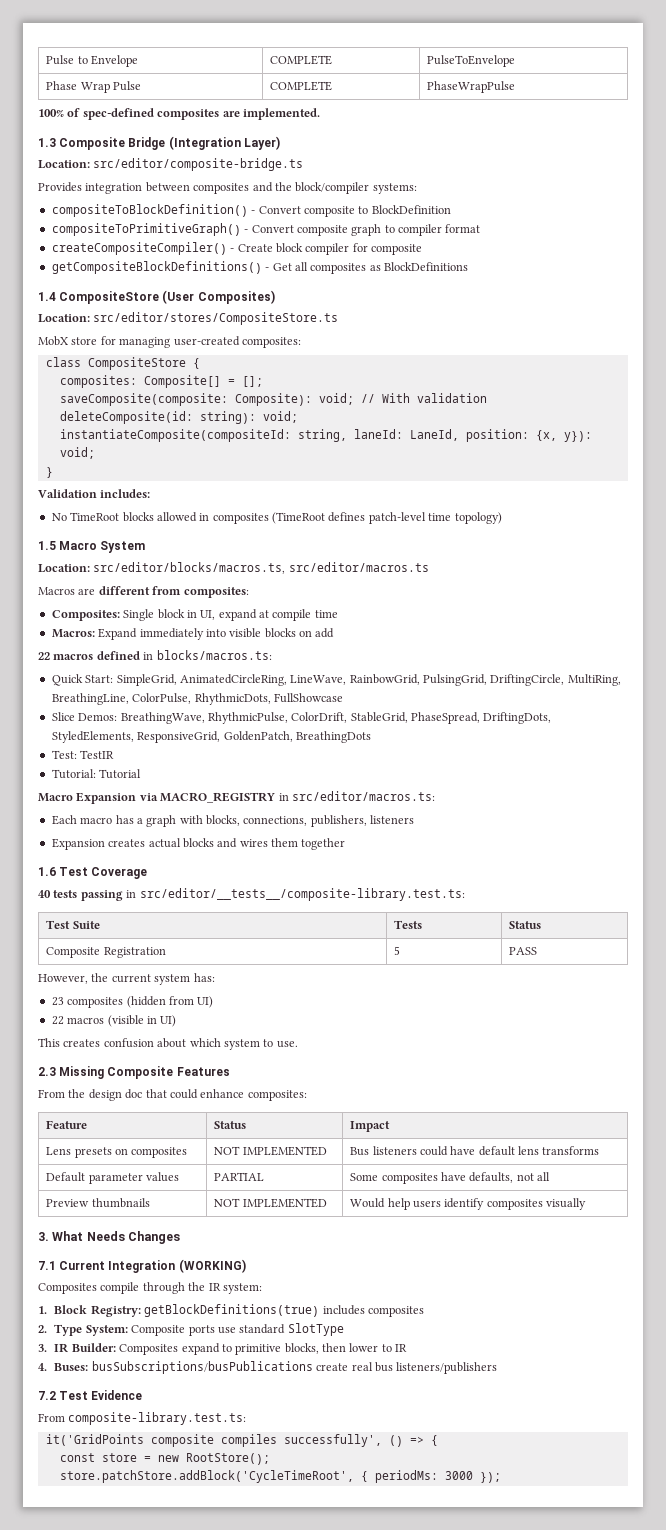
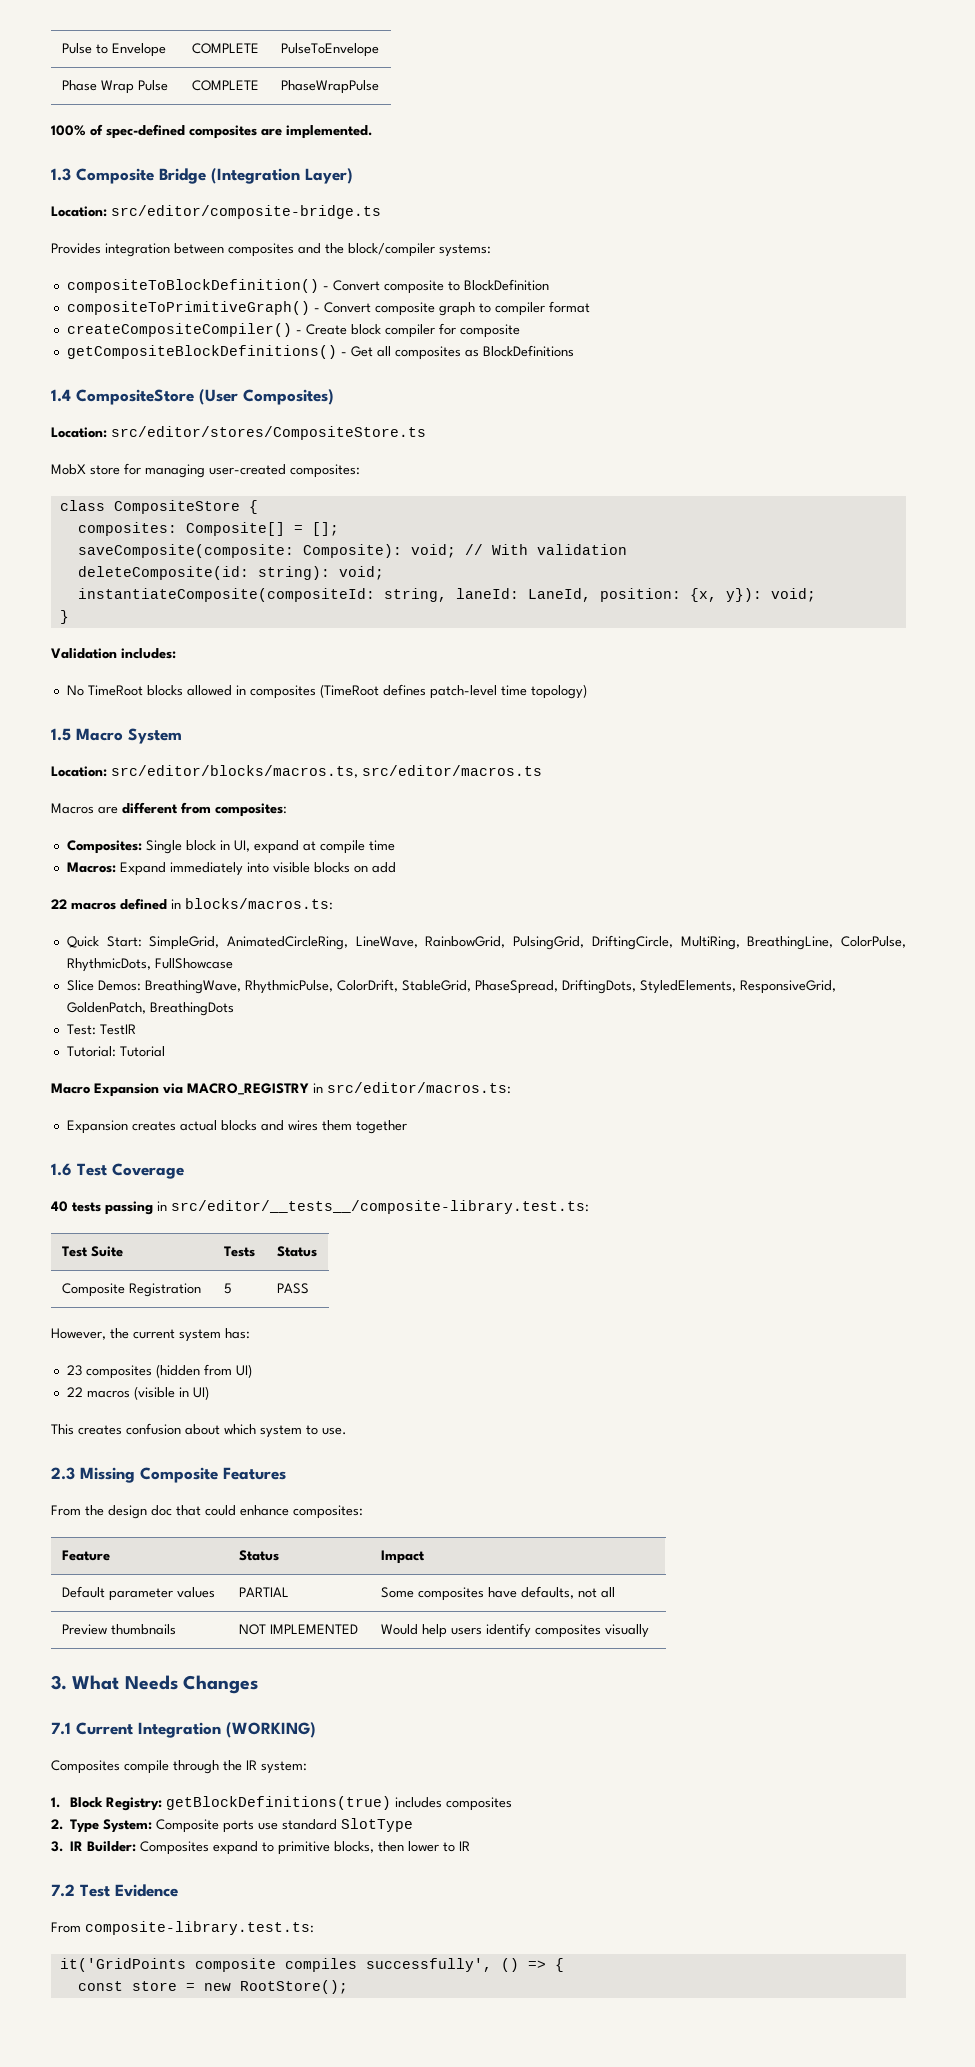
- Each macro has a graph with blocks, connections, publishers, listeners
- Lens presets on composites | NOT IMPLEMENTED | Bus listeners could have default lens transforms
- 4. Buses: busSubscriptions/busPublications create real bus listeners/publishers
- store.patchStore.addBlock('CycleTimeRoot', { periodMs: 3000 });

